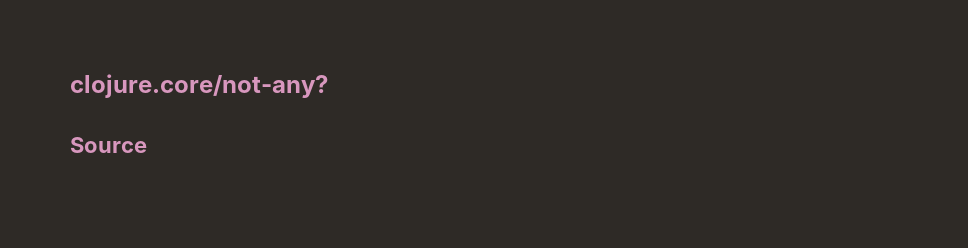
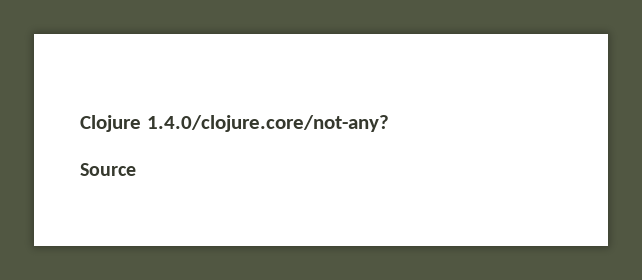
- clojure.core/not-any?
+ Clojure 1.4.0/clojure.core/not-any?

